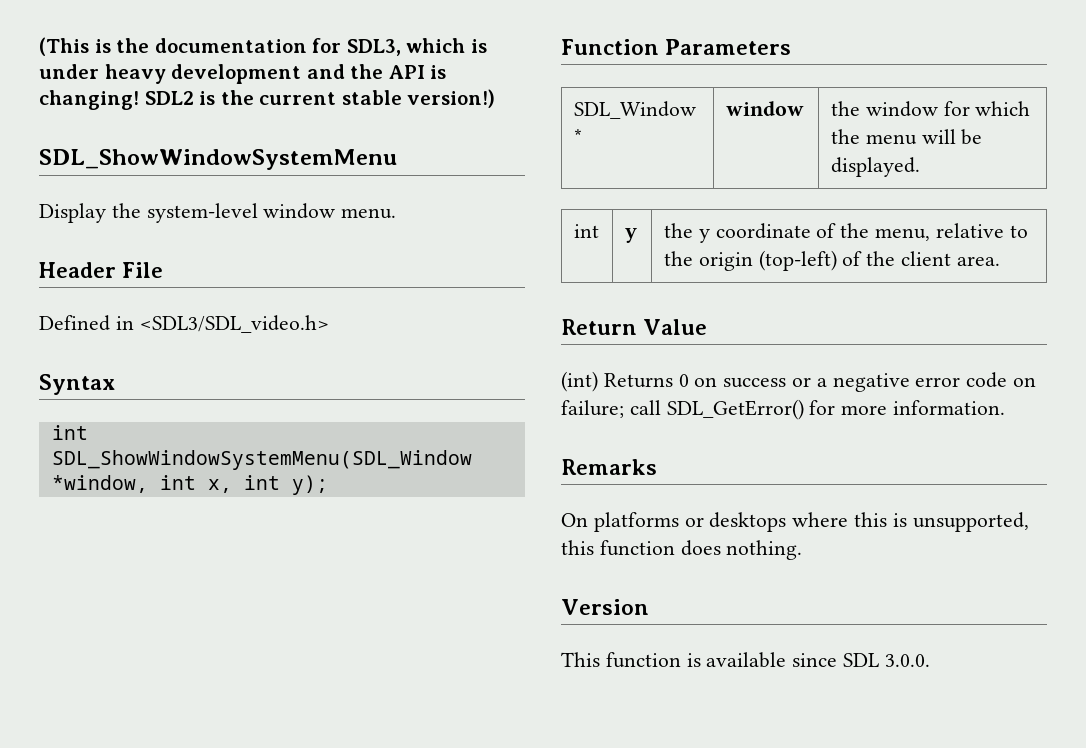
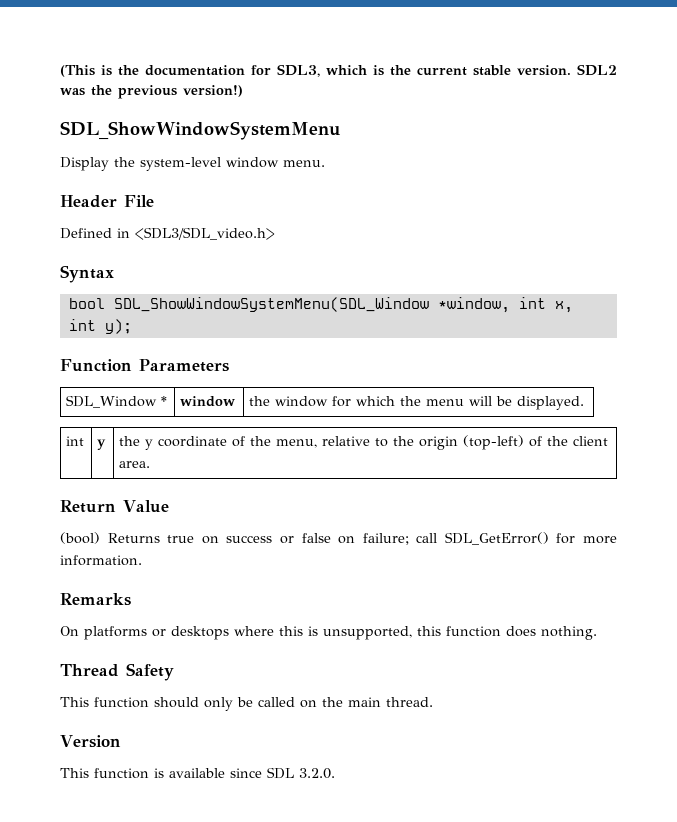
- (This is the documentation for SDL3, which is under heavy development and the API is changing! SDL2 is the current stable version!)
+ (This is the documentation for SDL3, which is the current stable version. SDL2 was the previous version!)
- int SDL_ShowWindowSystemMenu(SDL_Window *window, int x, int y);
+ bool SDL_ShowWindowSystemMenu(SDL_Window *window, int x, int y);
- (int) Returns 0 on success or a negative error code on failure; call SDL_GetError() for more information.
+ (bool) Returns true on success or false on failure; call SDL_GetError() for more information.
+ Thread Safety
+ This function should only be called on the main thread.
- This function is available since SDL 3.0.0.
+ This function is available since SDL 3.2.0.

